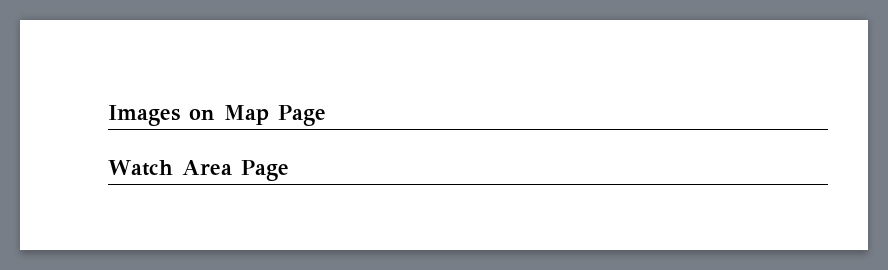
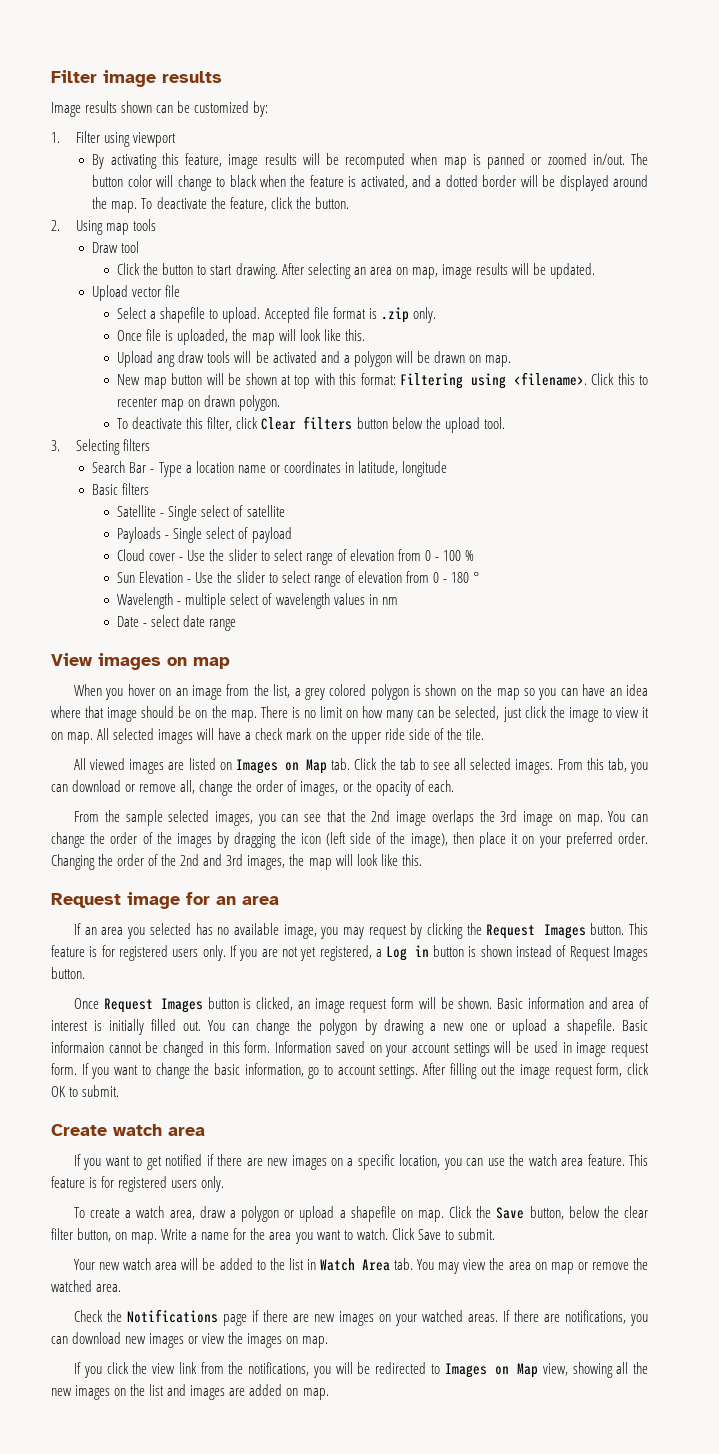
- Images on Map Page
- Watch Area Page
+ Filter image results
+ Image results shown can be customized by:
+ 1. Filter using viewport
+ By activating this feature, image results will be recomputed when map is panned or zoomed in/out. The button color will change to black when the feature is activated, and a dotted border will be displayed around the map. To deactivate the feature, click the button.
+ 2. Using map tools
+ Draw tool
+ Click the button to start drawing. After selecting an area on map, image results will be updated.
+ Upload vector file
+ Select a shapefile to upload. Accepted file format is .zip only.
+ Once file is uploaded, the map will look like this.
+ Upload ang draw tools will be activated and a polygon will be drawn on map.
+ New map button will be shown at top with this format: Filtering using <filename>. Click this to recenter map on drawn polygon.
+ To deactivate this filter, click Clear filters button below the upload tool.
+ 3. Selecting filters
+ Search Bar - Type a location name or coordinates in latitude, longitude
+ Basic filters
+ Satellite - Single select of satellite
+ Payloads - Single select of payload
+ Cloud cover - Use the slider to select range of elevation from 0 - 100 %
+ Sun Elevation - Use the slider to select range of elevation from 0 - 180 °
+ Wavelength - multiple select of wavelength values in nm
+ Date - select date range
+ View images on map
+ When you hover on an image from the list, a grey colored polygon is shown on the map so you can have an idea where that image should be on the map. There is no limit on how many can be selected, just click the image to view it on map. All selected images will have a check mark on the upper ride side of the tile.
+ All viewed images are listed on Images on Map tab. Click the tab to see all selected images. From this tab, you can download or remove all, change the order of images, or the opacity of each.
+ From the sample selected images, you can see that the 2nd image overlaps the 3rd image on map. You can change the order of the images by dragging the icon (left side of the image), then place it on your preferred order. Changing the order of the 2nd and 3rd images, the map will look like this.
+ Request image for an area
+ If an area you selected has no available image, you may request by clicking the Request Images button. This feature is for registered users only. If you are not yet registered, a Log in button is shown instead of Request Images button.
+ Once Request Images button is clicked, an image request form will be shown. Basic information and area of interest is initially filled out. You can change the polygon by drawing a new one or upload a shapefile. Basic informaion cannot be changed in this form. Information saved on your account settings will be used in image request form. If you want to change the basic information, go to account settings. After filling out the image request form, click OK to submit.
+ Create watch area
+ If you want to get notified if there are new images on a specific location, you can use the watch area feature. This feature is for registered users only.
+ To create a watch area, draw a polygon or upload a shapefile on map. Click the Save button, below the clear filter button, on map. Write a name for the area you want to watch. Click Save to submit.
+ Your new watch area will be added to the list in Watch Area tab. You may view the area on map or remove the watched area.
+ Check the Notifications page if there are new images on your watched areas. If there are notifications, you can download new images or view the images on map.
+ If you click the view link from the notifications, you will be redirected to Images on Map view, showing all the new images on the list and images are added on map.

